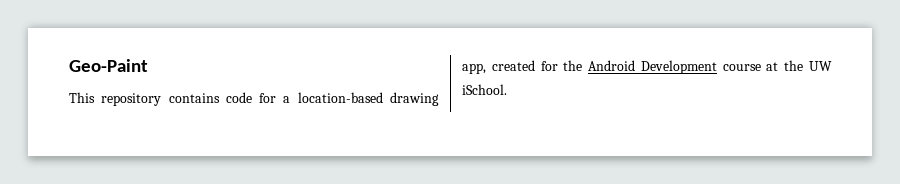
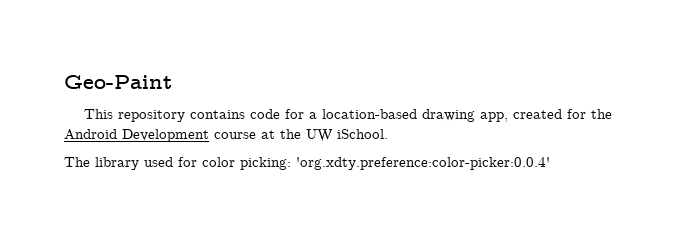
+ The library used for color picking: 'org.xdty.preference:color-picker:0.0.4'

